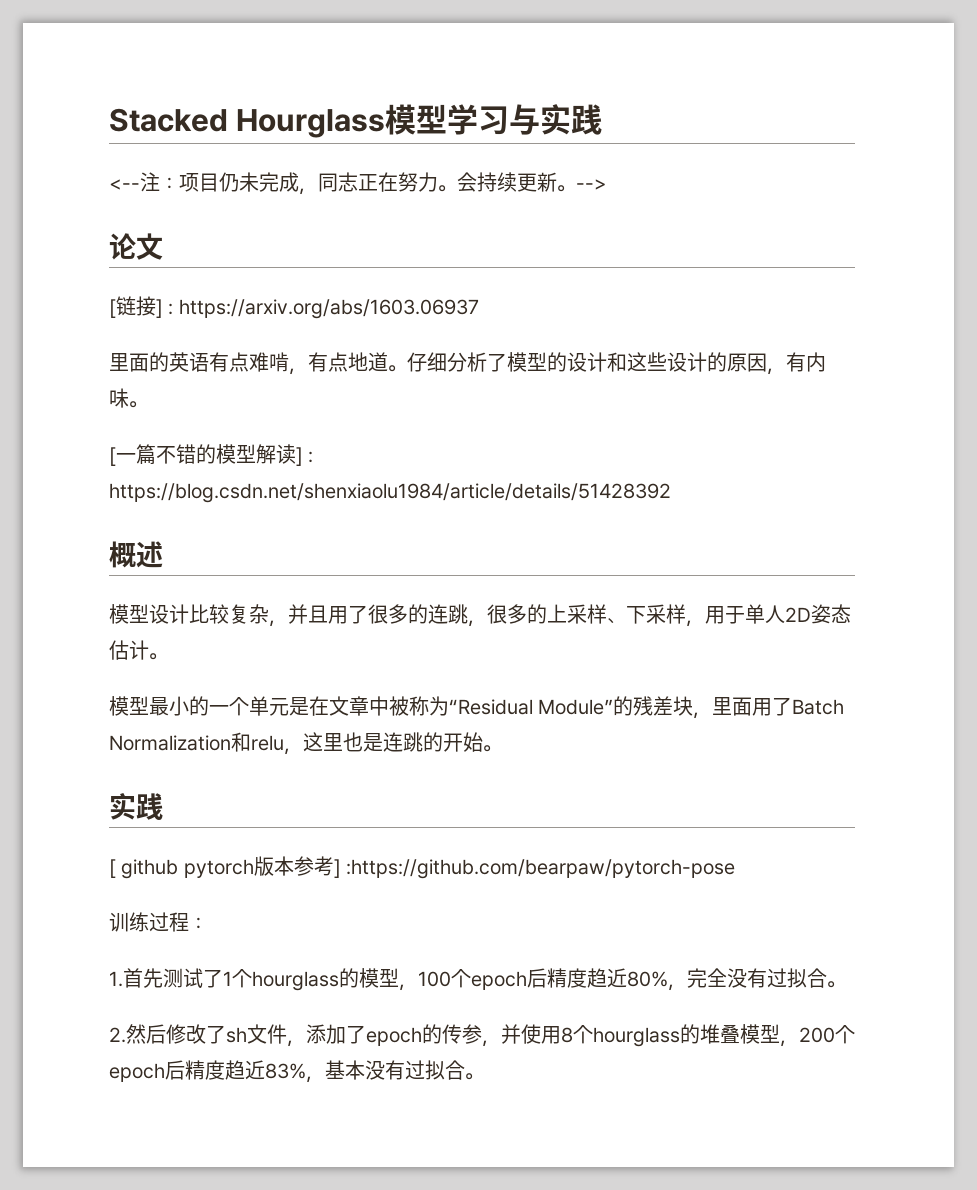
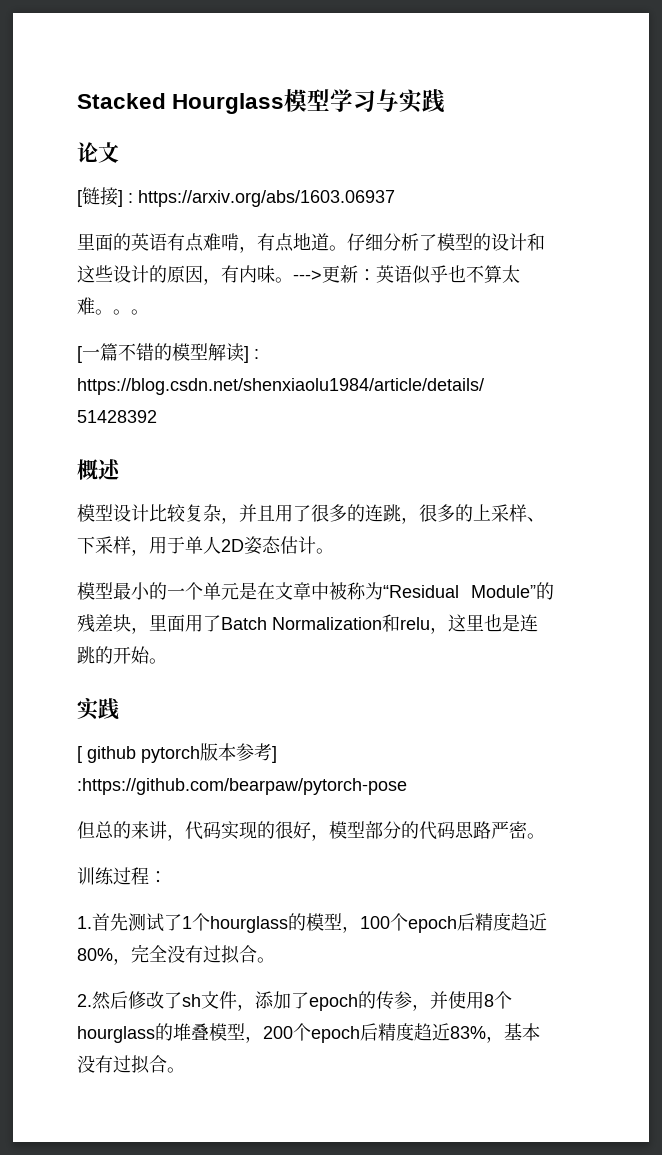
- <--注：项目仍未完成，同志正在努力。会持续更新。-->
+ --->更新：英语似乎也不算太难。。。
+ 但总的来讲，代码实现的很好，模型部分的代码思路严密。

